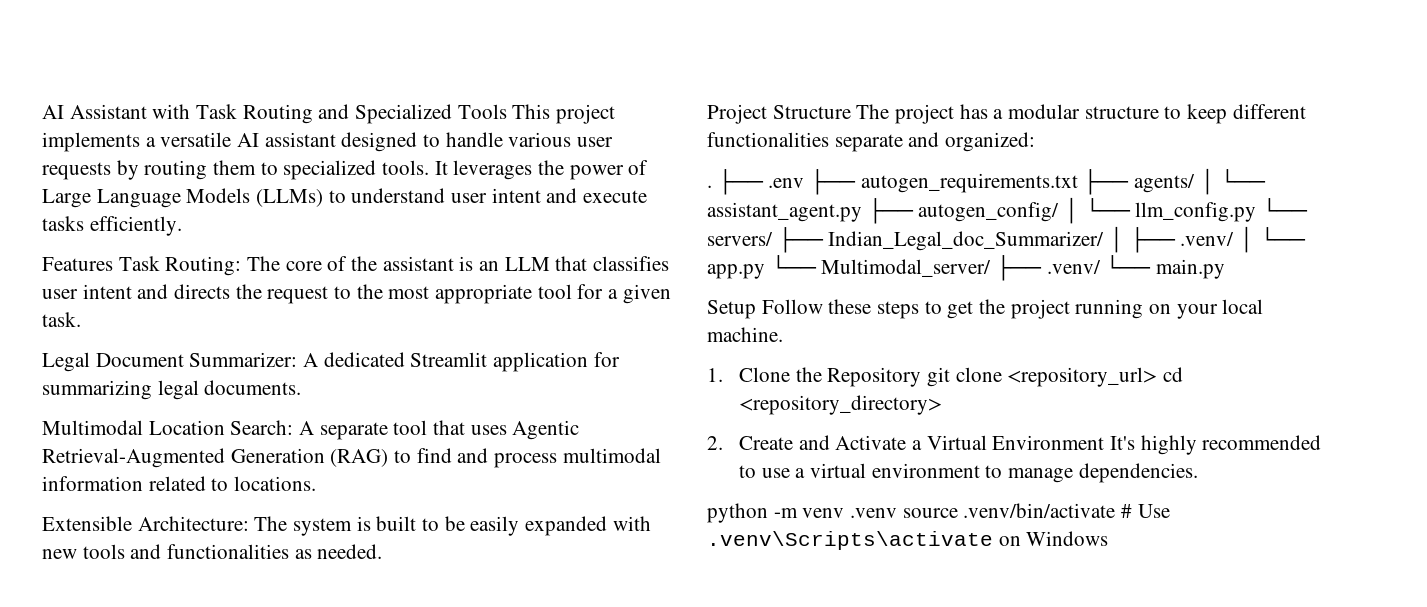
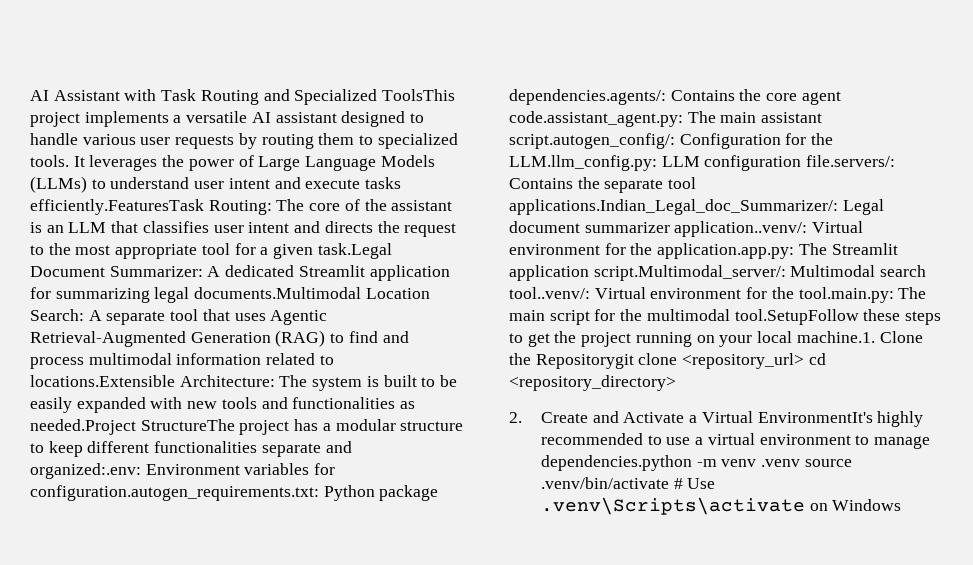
- AI Assistant with Task Routing and Specialized Tools This project implements a versatile AI assistant designed to handle various user requests by routing them to specialized tools.
+ AI Assistant with Task Routing and Specialized ToolsThis project implements a versatile AI assistant designed to handle various user requests by routing them to specialized tools.
- It leverages the power of Large Language Models (LLMs) to understand user intent and execute tasks efficiently.
- Features Task Routing:
+ It leverages the power of Large Language Models (LLMs) to understand user intent and execute tasks efficiently.FeaturesTask Routing:
- The core of the assistant is an LLM that classifies user intent and directs the request to the most appropriate tool for a given task.
- Legal Document Summarizer:
+ The core of the assistant is an LLM that classifies user intent and directs the request to the most appropriate tool for a given task.Legal Document Summarizer:
- A dedicated Streamlit application for summarizing legal documents.
- Multimodal Location Search:
+ A dedicated Streamlit application for summarizing legal documents.Multimodal Location Search:
- A separate tool that uses Agentic Retrieval-Augmented Generation (RAG) to find and process multimodal information related to locations.
- Extensible Architecture:
+ A separate tool that uses Agentic Retrieval-Augmented Generation (RAG) to find and process multimodal information related to locations.Extensible Architecture:
- The system is built to be easily expanded with new tools and functionalities as needed.
- Project Structure The project has a modular structure to keep different functionalities separate and organized:
- . ├── .env ├── autogen_requirements.txt ├── agents/ │ └── assistant_agent.py ├── autogen_config/ │ └── llm_config.py └── servers/ ├── Indian_Legal_doc_Summarizer/ │ ├── .venv/ │ └── app.py └── Multimodal_server/ ├── .venv/ └── main.py
- Setup Follow these steps to get the project running on your local machine.
- 1. Clone the Repository git clone <repository_url> cd <repository_directory>
+ The system is built to be easily expanded with new tools and functionalities as needed.Project StructureThe project has a modular structure to keep different functionalities separate and organized:.env: Environment variables for configuration.autogen_requirements.txt: Python package dependencies.agents/: Contains the core agent code.assistant_agent.py: The main assistant script.autogen_config/: Configuration for the LLM.llm_config.py: LLM configuration file.servers/: Contains the separate tool applications.Indian_Legal_doc_Summarizer/: Legal document summarizer application..venv/: Virtual environment for the application.app.py: The Streamlit application script.Multimodal_server/: Multimodal search tool..venv/: Virtual environment for the tool.main.py: The main script for the multimodal tool.SetupFollow these steps to get the project running on your local machine.1. Clone the Repositorygit clone <repository_url> cd <repository_directory>
- 2. Create and Activate a Virtual Environment It's highly recommended to use a virtual environment to manage dependencies.
- python -m venv .venv source .venv/bin/activate # Use .venv\Scripts\activate on Windows
+ 2. Create and Activate a Virtual EnvironmentIt's highly recommended to use a virtual environment to manage dependencies.python -m venv .venv source .venv/bin/activate # Use .venv\Scripts\activate on Windows

